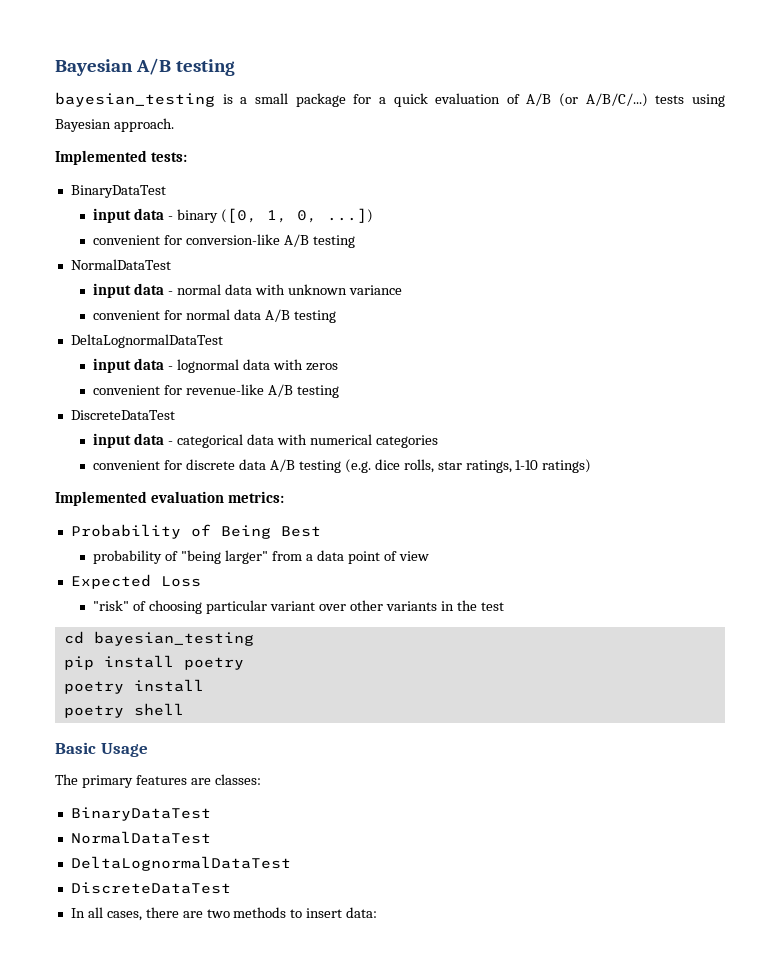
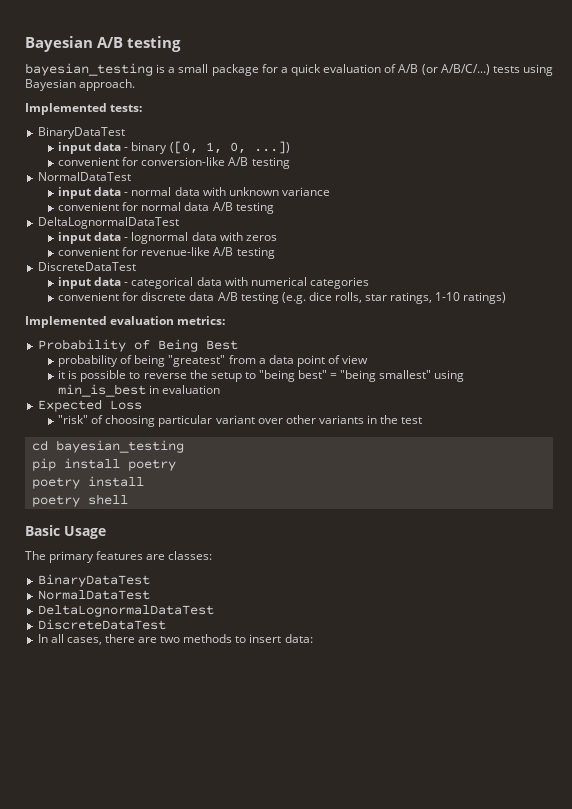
- probability of "being larger" from a data point of view
+ probability of being "greatest" from a data point of view
+ it is possible to reverse the setup to "being best" = "being smallest" using min_is_best in evaluation

